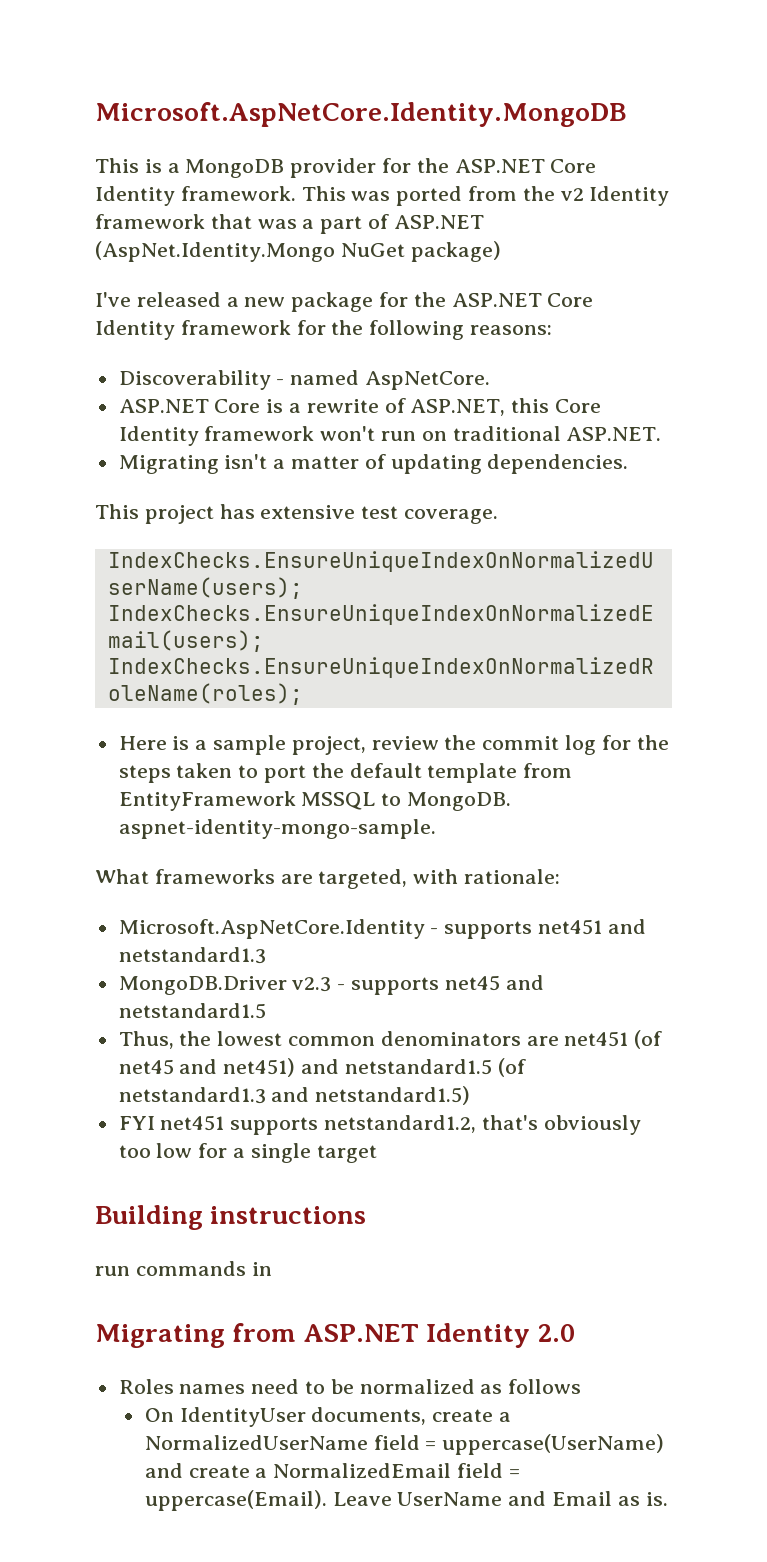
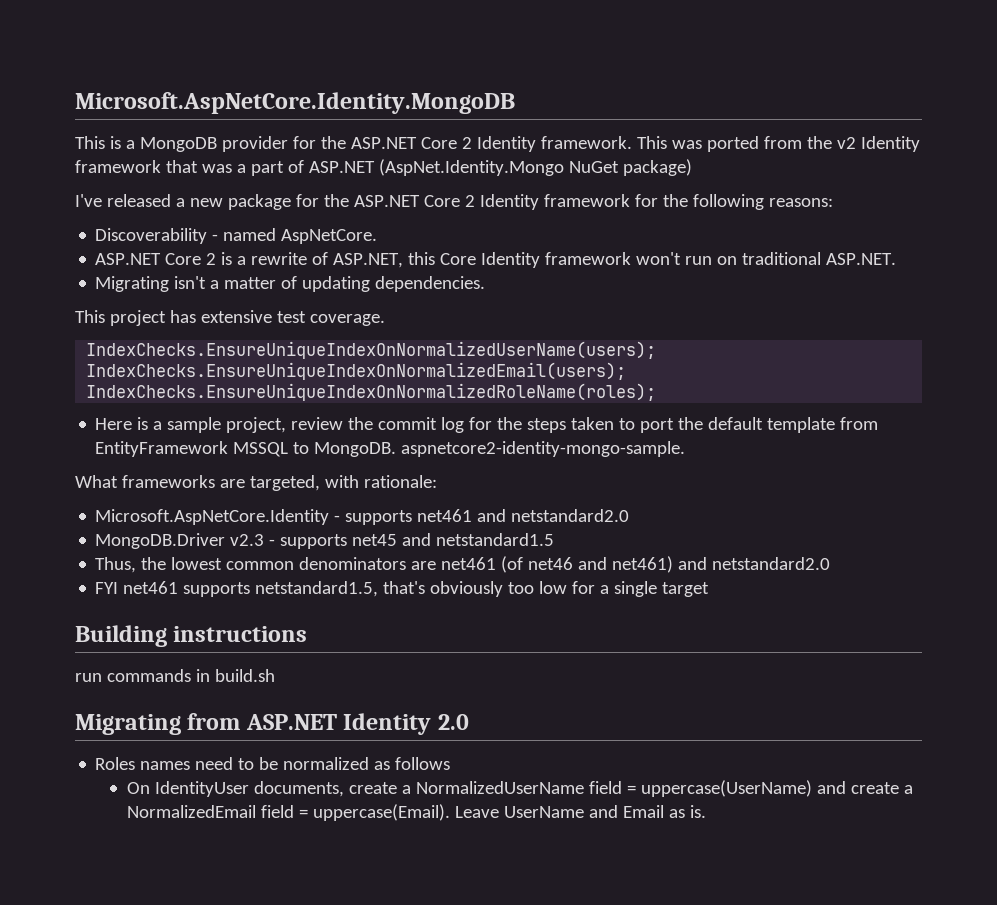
- This is a MongoDB provider for the ASP.NET Core Identity framework.
+ This is a MongoDB provider for the ASP.NET Core 2 Identity framework.
- I've released a new package for the ASP.NET Core Identity framework for the following reasons:
+ I've released a new package for the ASP.NET Core 2 Identity framework for the following reasons:
- ASP.NET Core is a rewrite of ASP.NET, this Core Identity framework won't run on traditional ASP.NET.
+ ASP.NET Core 2 is a rewrite of ASP.NET, this Core Identity framework won't run on traditional ASP.NET.
- Here is a sample project, review the commit log for the steps taken to port the default template from EntityFramework MSSQL to MongoDB. aspnet-identity-mongo-sample.
+ Here is a sample project, review the commit log for the steps taken to port the default template from EntityFramework MSSQL to MongoDB. aspnetcore2-identity-mongo-sample.
- Microsoft.AspNetCore.Identity - supports net451 and netstandard1.3
+ Microsoft.AspNetCore.Identity - supports net461 and netstandard2.0
- Thus, the lowest common denominators are net451 (of net45 and net451) and netstandard1.5 (of netstandard1.3 and netstandard1.5)
- FYI net451 supports netstandard1.2, that's obviously too low for a single target
+ Thus, the lowest common denominators are net461 (of net46 and net461) and netstandard2.0
+ FYI net461 supports netstandard1.5, that's obviously too low for a single target
- run commands in
+ run commands in build.sh

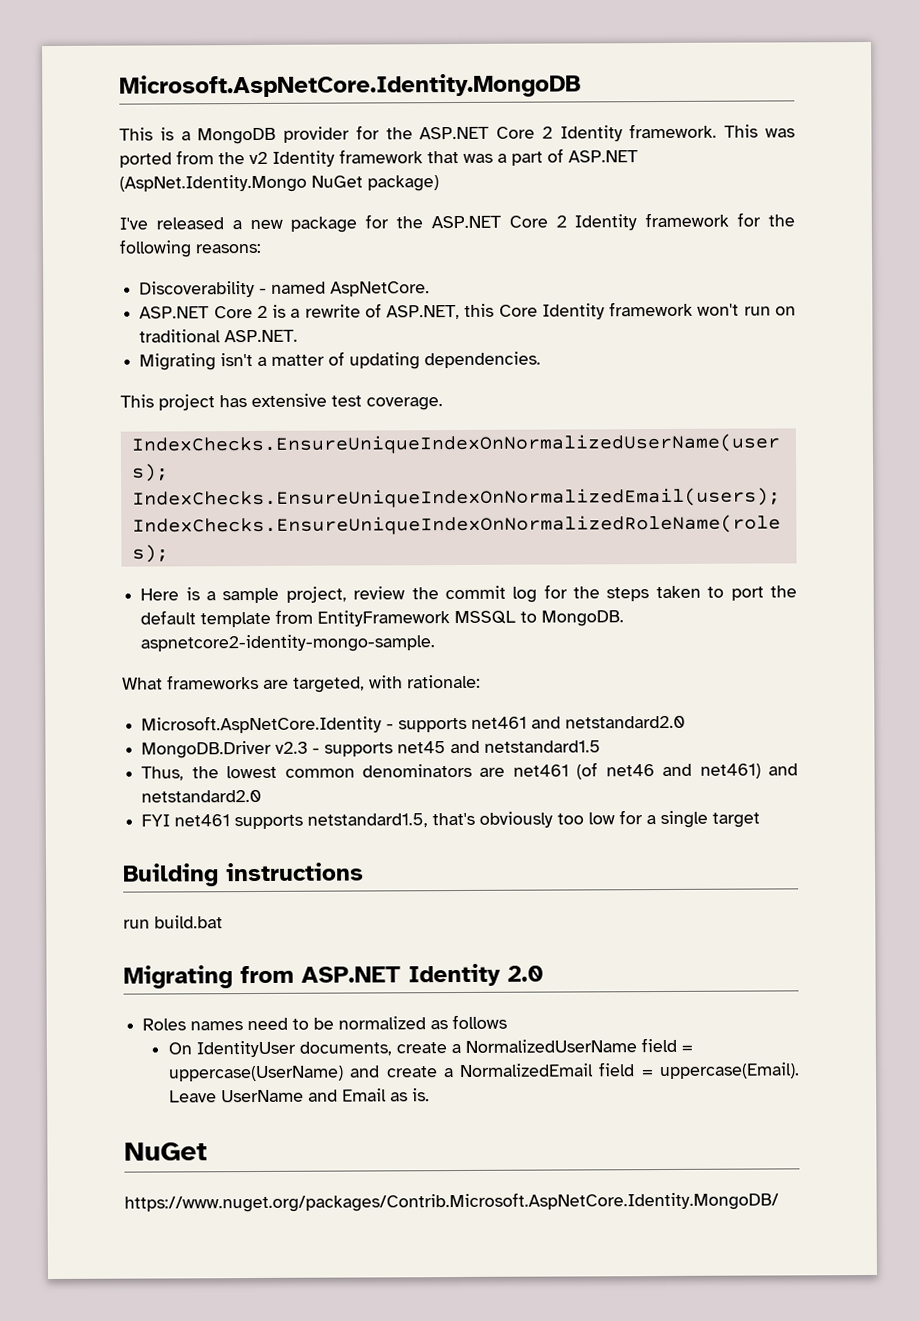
- run commands in build.sh
+ run build.bat
  Leave UserName and Email as is.
+ NuGet
+ https://www.nuget.org/packages/Contrib.Microsoft.AspNetCore.Identity.MongoDB/

